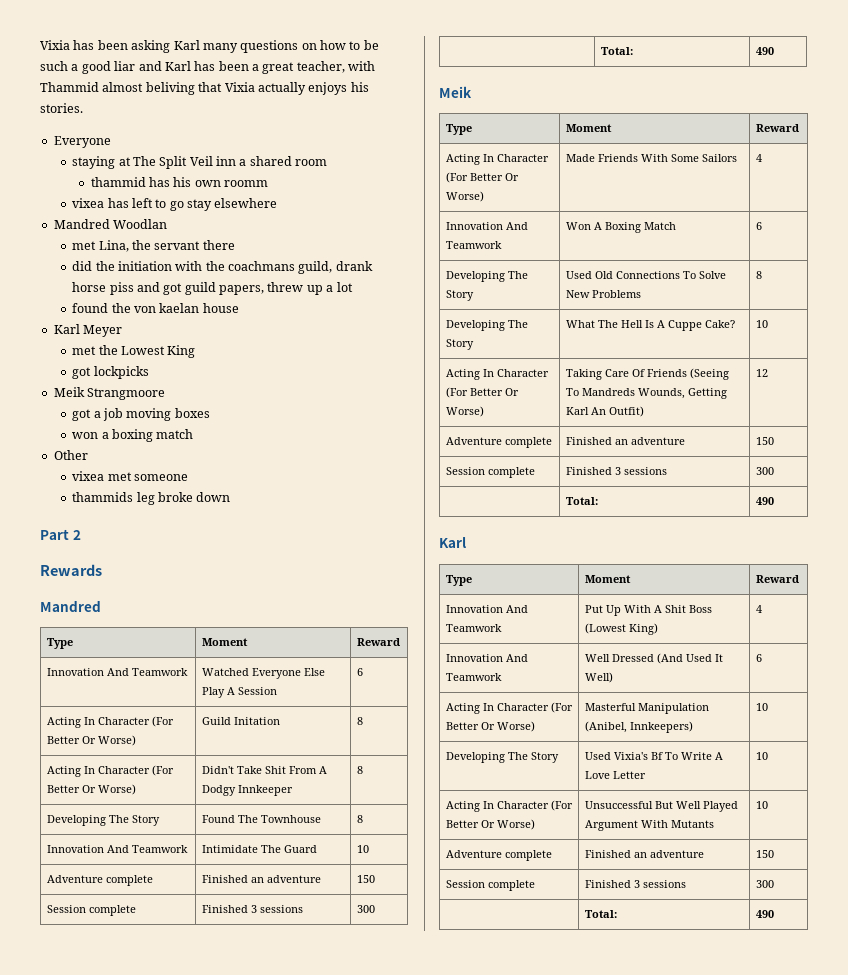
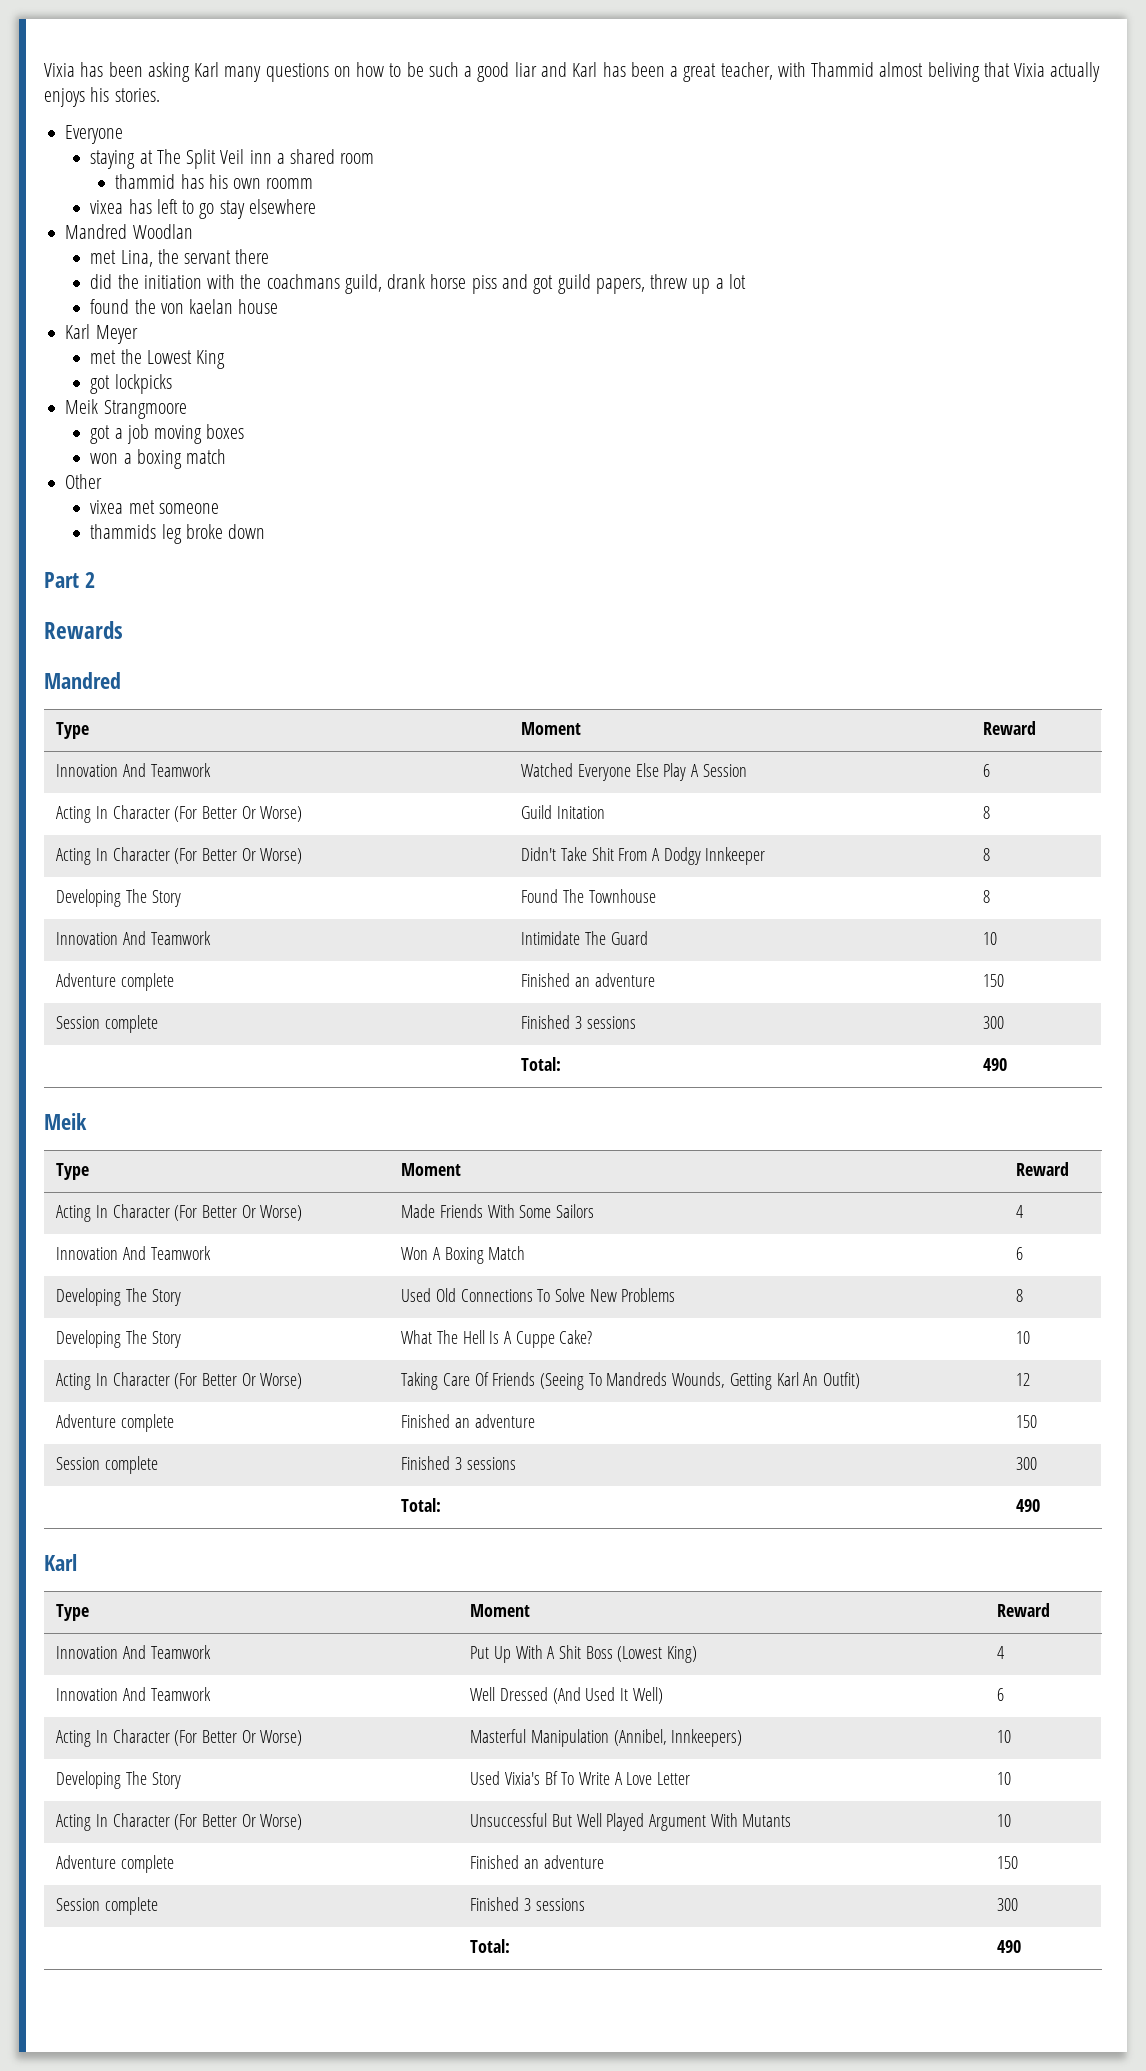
- Acting In Character (For Better Or Worse) | Masterful Manipulation (Anibel, Innkeepers) | 10
+ Acting In Character (For Better Or Worse) | Masterful Manipulation (Annibel, Innkeepers) | 10

